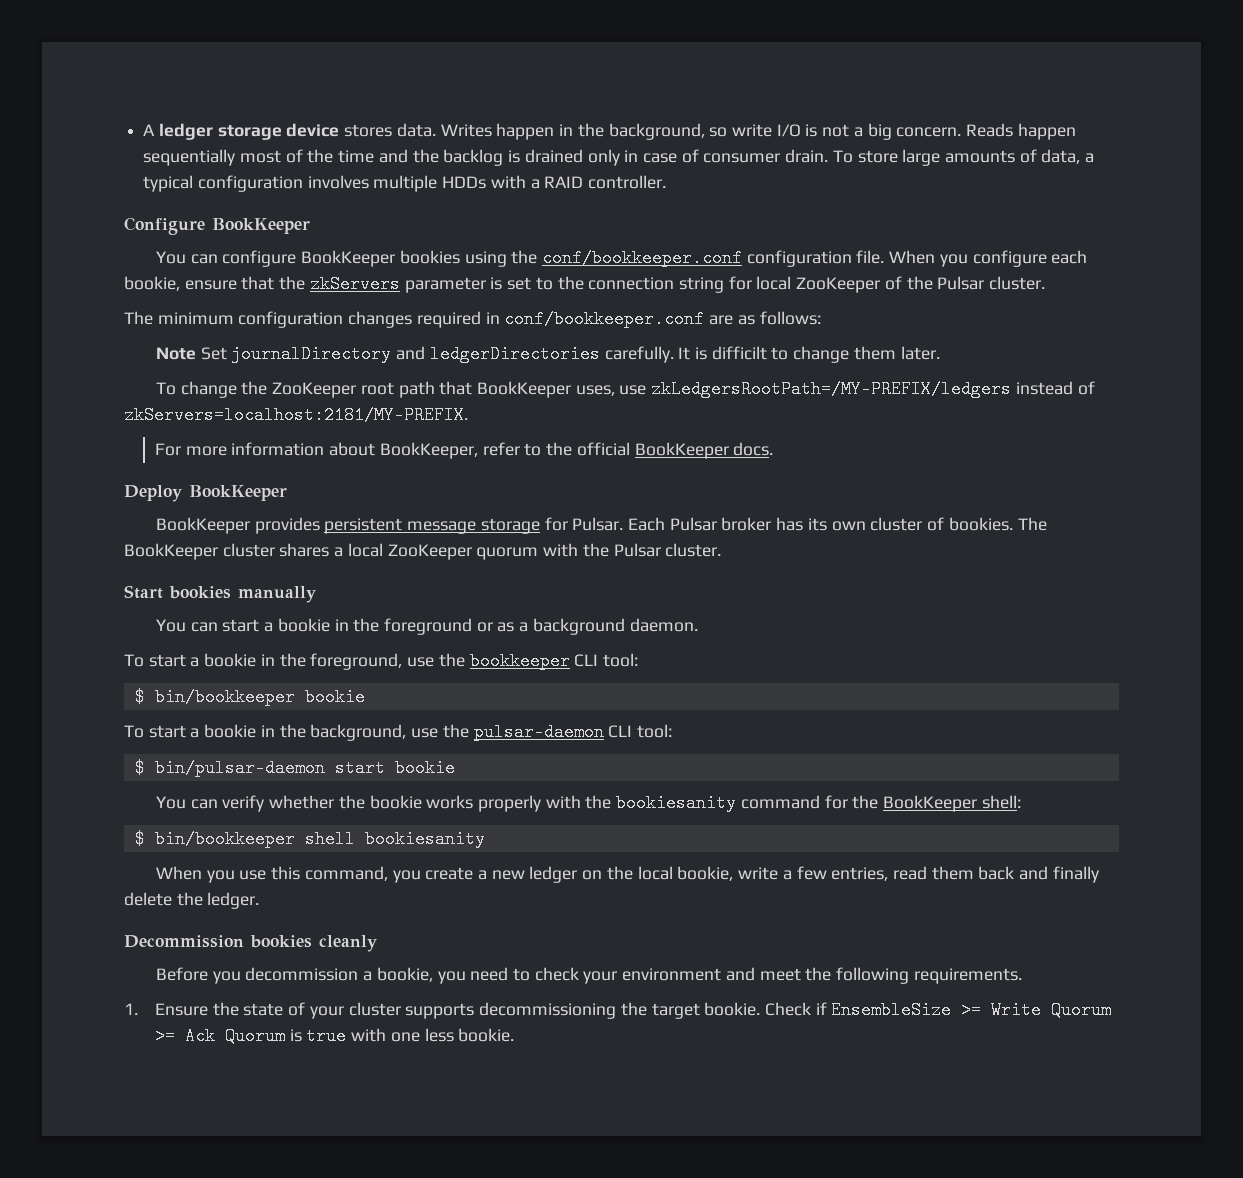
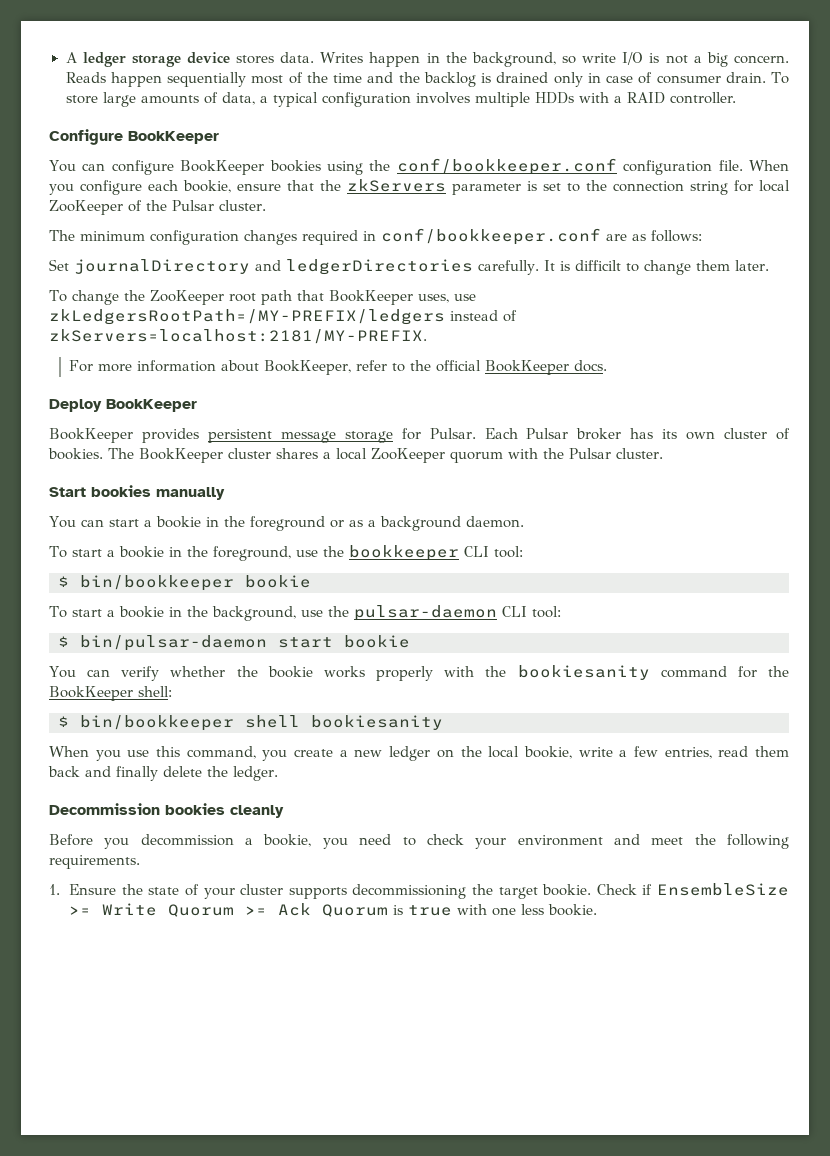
- Note Set journalDirectory and ledgerDirectories carefully.
+ Set journalDirectory and ledgerDirectories carefully.

